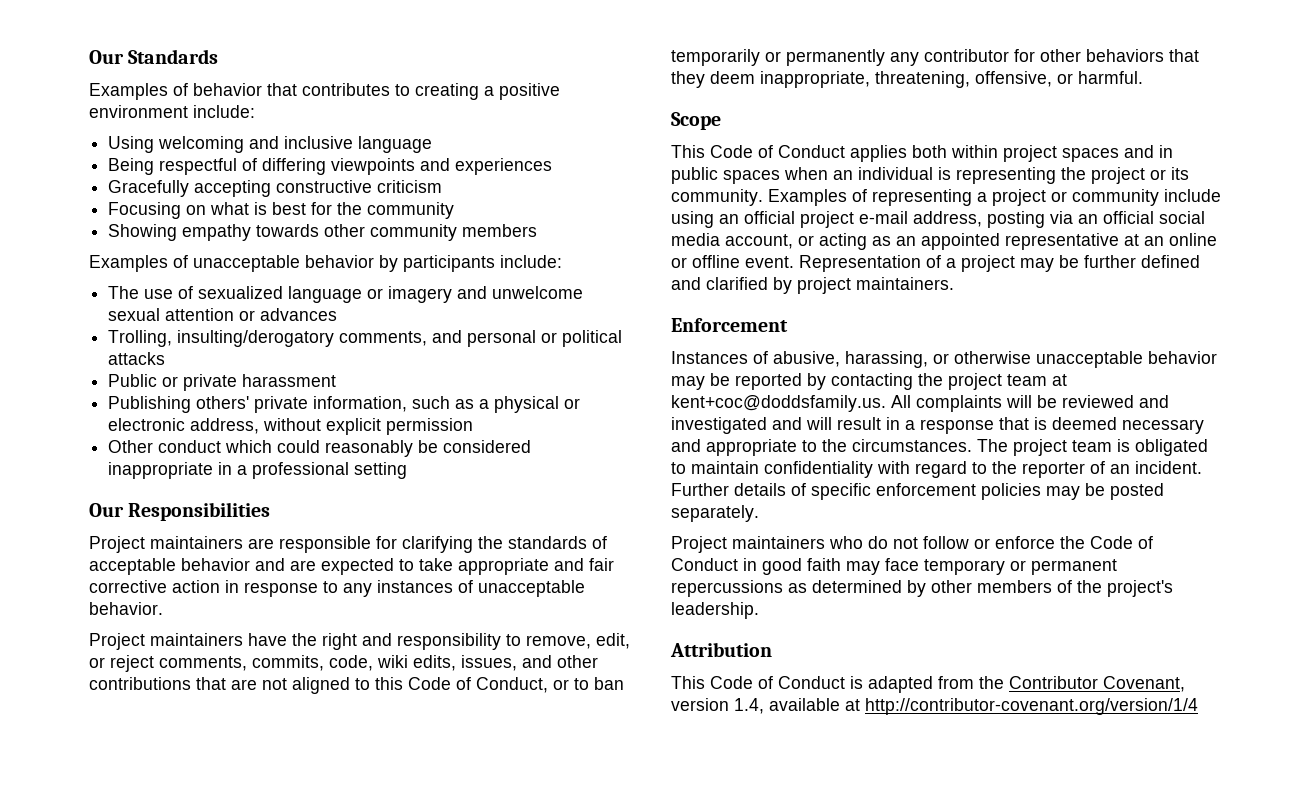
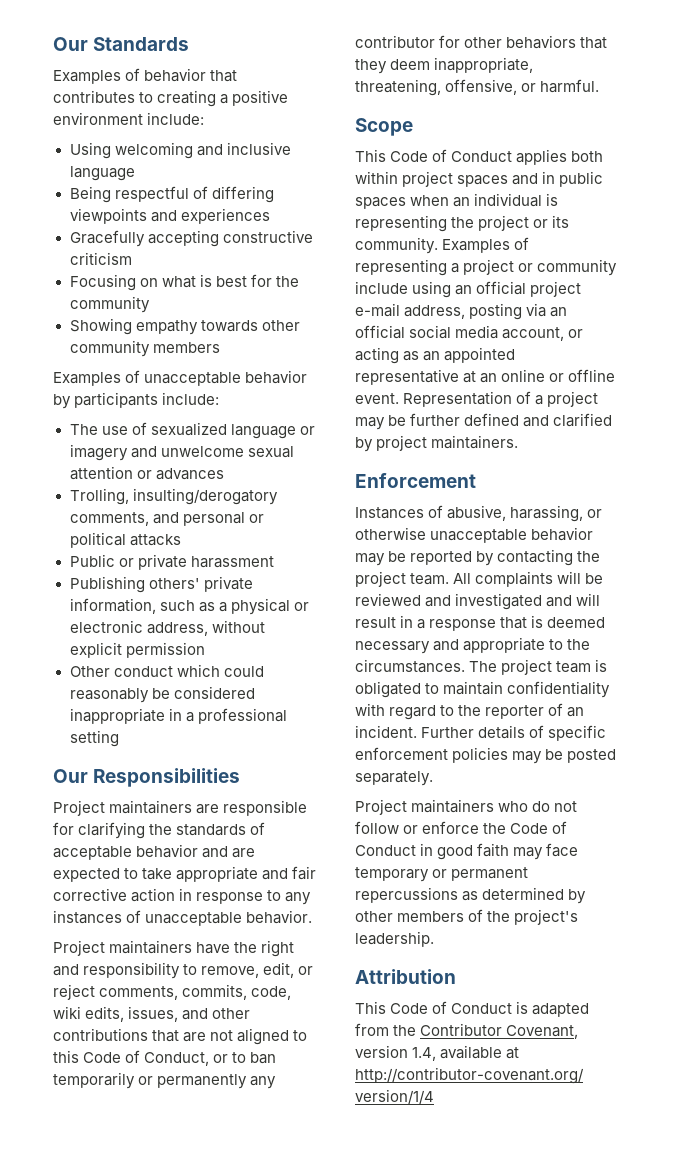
- Instances of abusive, harassing, or otherwise unacceptable behavior may be reported by contacting the project team at kent+coc@doddsfamily.us. All complaints will be reviewed and investigated and will result in a response that is deemed necessary and appropriate to the circumstances.
+ Instances of abusive, harassing, or otherwise unacceptable behavior may be reported by contacting the project team. All complaints will be reviewed and investigated and will result in a response that is deemed necessary and appropriate to the circumstances.

